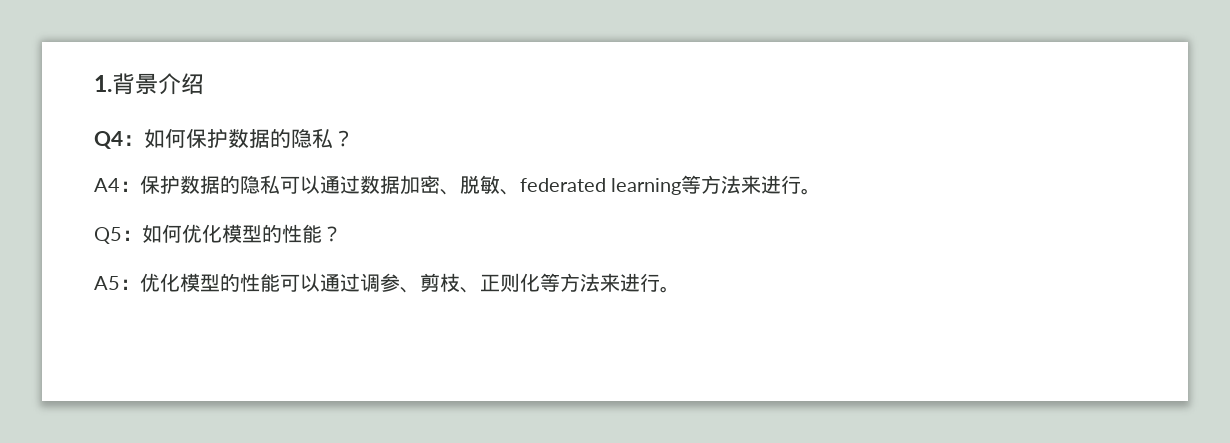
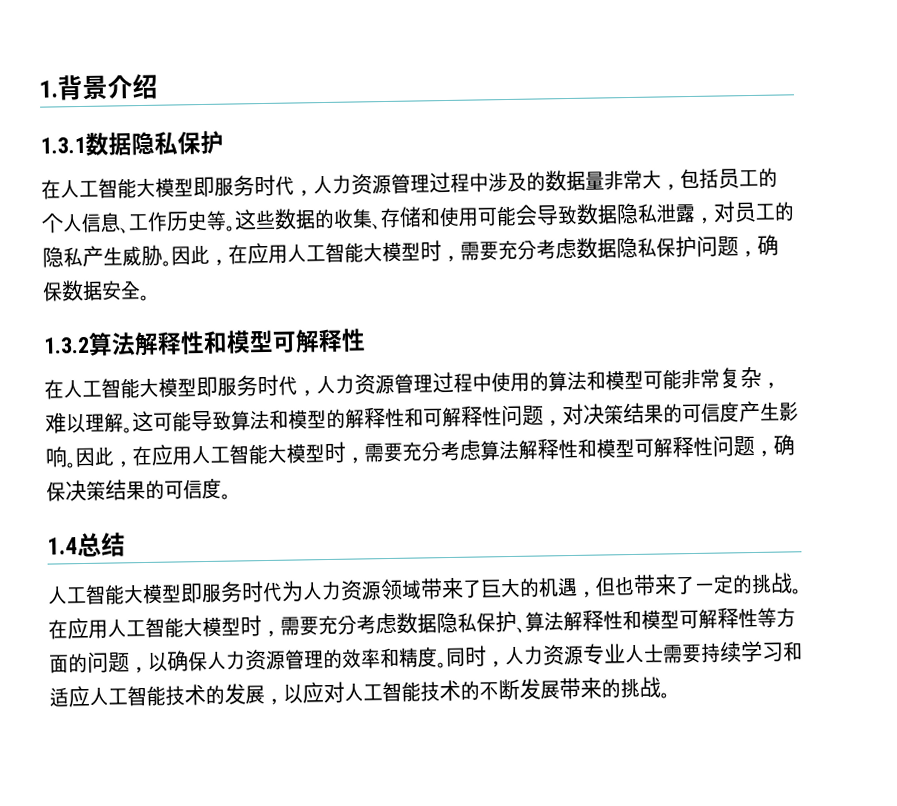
- Q4：如何保护数据的隐私？
- A4：保护数据的隐私可以通过数据加密、脱敏、federated learning等方法来进行。
- Q5：如何优化模型的性能？
- A5：优化模型的性能可以通过调参、剪枝、正则化等方法来进行。
+ 1.3.1数据隐私保护
+ 在人工智能大模型即服务时代，人力资源管理过程中涉及的数据量非常大，包括员工的个人信息、工作历史等。这些数据的收集、存储和使用可能会导致数据隐私泄露，对员工的隐私产生威胁。因此，在应用人工智能大模型时，需要充分考虑数据隐私保护问题，确保数据安全。
+ 1.3.2算法解释性和模型可解释性
+ 在人工智能大模型即服务时代，人力资源管理过程中使用的算法和模型可能非常复杂，难以理解。这可能导致算法和模型的解释性和可解释性问题，对决策结果的可信度产生影响。因此，在应用人工智能大模型时，需要充分考虑算法解释性和模型可解释性问题，确保决策结果的可信度。
+ 1.4总结
+ 人工智能大模型即服务时代为人力资源领域带来了巨大的机遇，但也带来了一定的挑战。在应用人工智能大模型时，需要充分考虑数据隐私保护、算法解释性和模型可解释性等方面的问题，以确保人力资源管理的效率和精度。同时，人力资源专业人士需要持续学习和适应人工智能技术的发展，以应对人工智能技术的不断发展带来的挑战。

